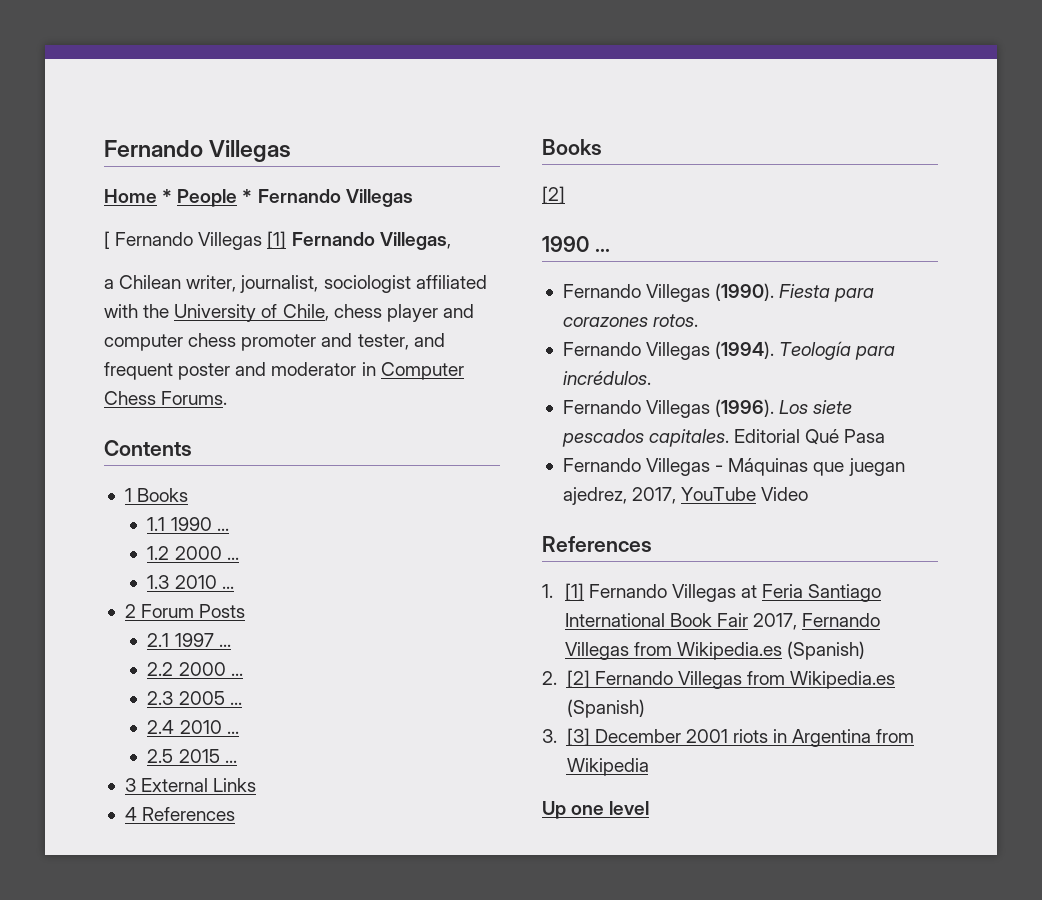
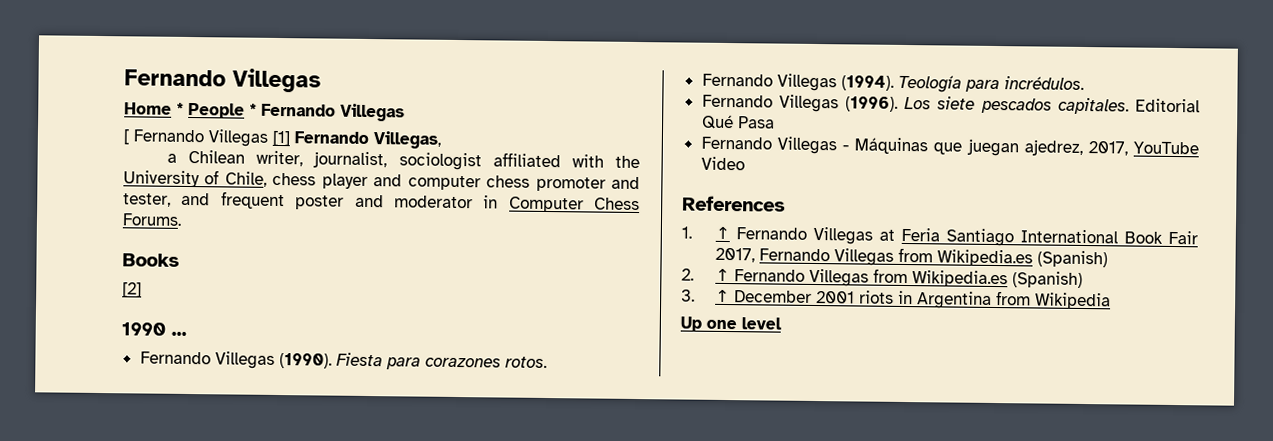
- Contents
- 1 Books
- 1.1 1990 ...
- 1.2 2000 ...
- 1.3 2010 ...
- 2 Forum Posts
- 2.1 1997 ...
- 2.2 2000 ...
- 2.3 2005 ...
- 2.4 2010 ...
- 2.5 2015 ...
- 3 External Links
- 4 References
- 1. [1] Fernando Villegas at Feria Santiago International Book Fair 2017, Fernando Villegas from Wikipedia.es (Spanish)
+ 1. ↑ Fernando Villegas at Feria Santiago International Book Fair 2017, Fernando Villegas from Wikipedia.es (Spanish)
- 2. [2] Fernando Villegas from Wikipedia.es (Spanish)
+ 2. ↑ Fernando Villegas from Wikipedia.es (Spanish)
- 3. [3] December 2001 riots in Argentina from Wikipedia
+ 3. ↑ December 2001 riots in Argentina from Wikipedia

